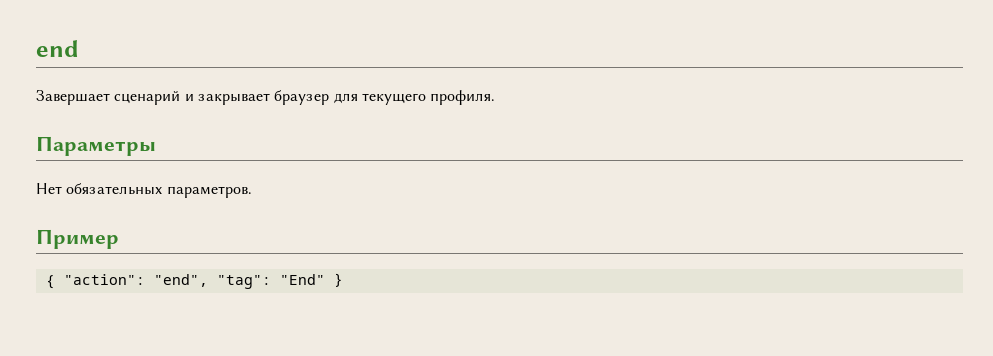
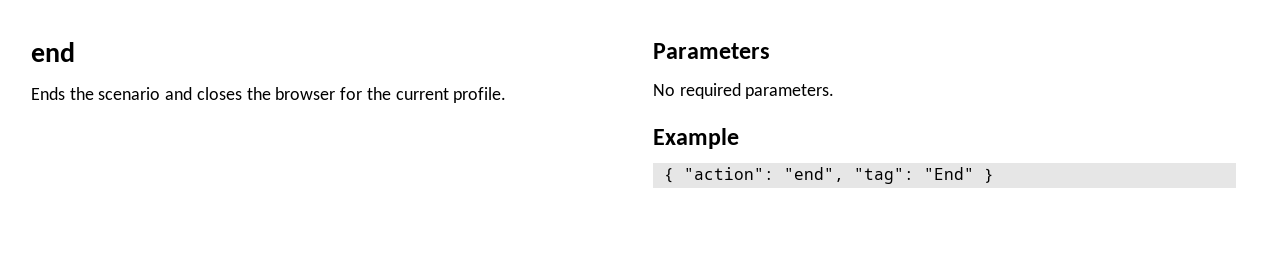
- Завершает сценарий и закрывает браузер для текущего профиля.
- Параметры
- Нет обязательных параметров.
- Пример
+ Ends the scenario and closes the browser for the current profile.
+ Parameters
+ No required parameters.
+ Example

